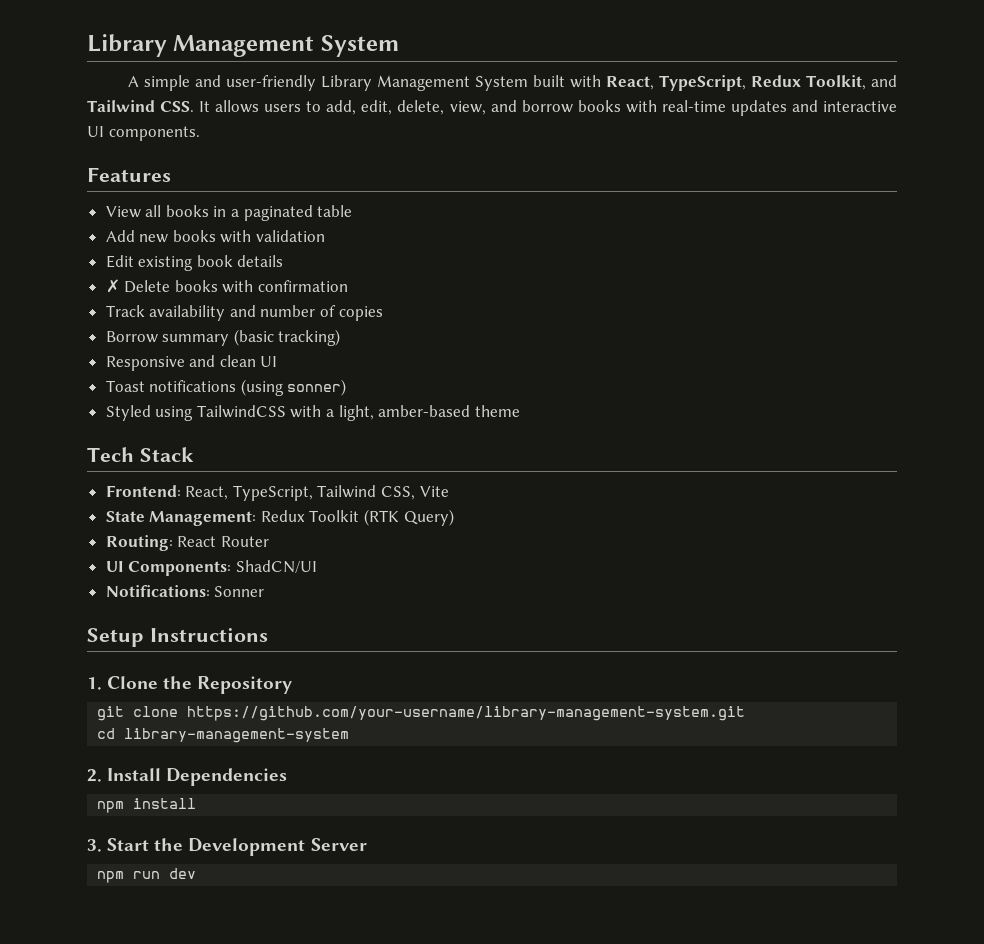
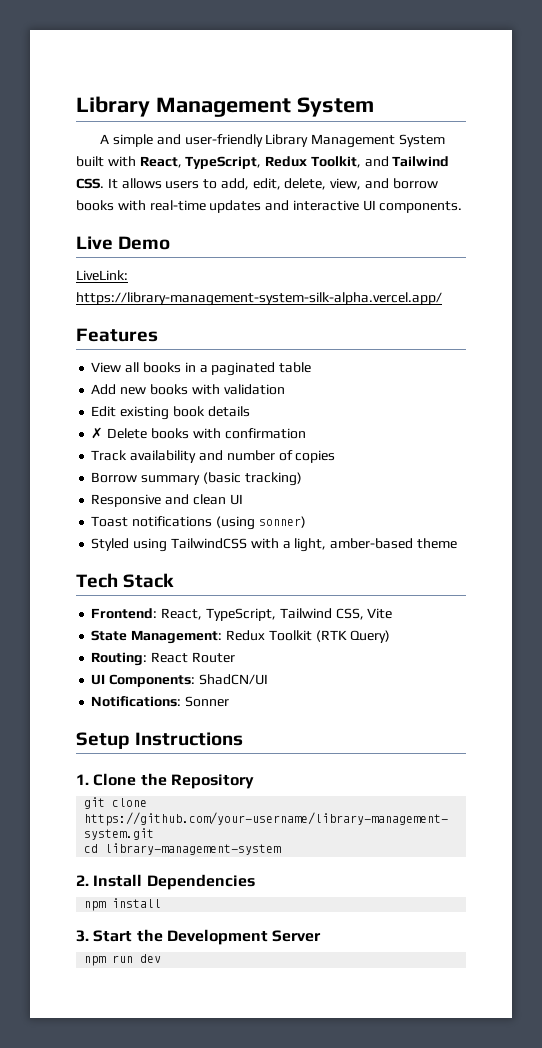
+ Live Demo
+ LiveLink: https://library-management-system-silk-alpha.vercel.app/

